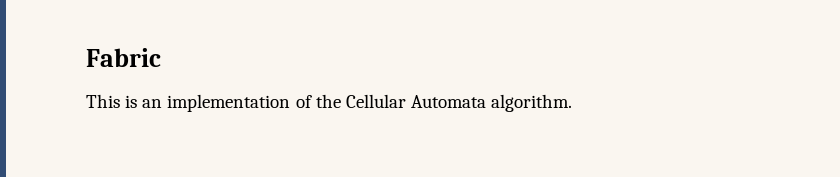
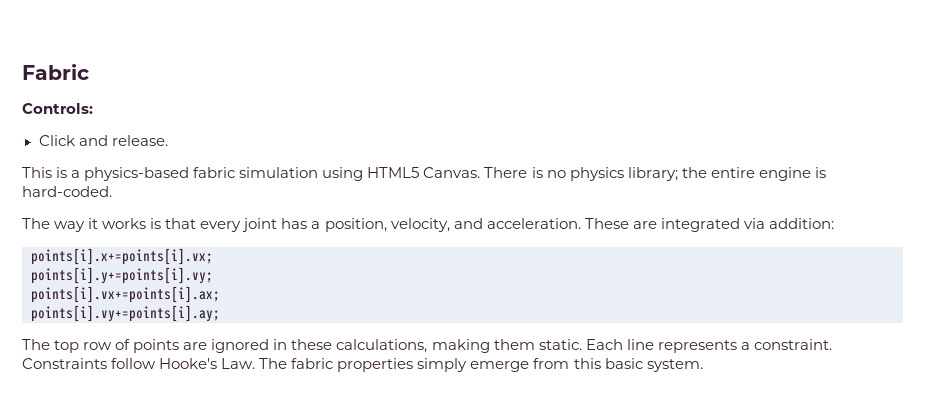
- This is an implementation of the Cellular Automata algorithm.
+ Controls:
+ Click and release.
+ This is a physics-based fabric simulation using HTML5 Canvas. There is no physics library; the entire engine is hard-coded.
+ The way it works is that every joint has a position, velocity, and acceleration. These are integrated via addition:
+ points[i].x+=points[i].vx;
+ points[i].y+=points[i].vy;
+ points[i].vx+=points[i].ax;
+ points[i].vy+=points[i].ay;
+ The top row of points are ignored in these calculations, making them static. Each line represents a constraint. Constraints follow Hooke's Law. The fabric properties simply emerge from this basic system.

